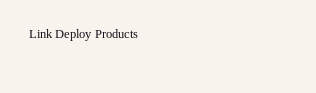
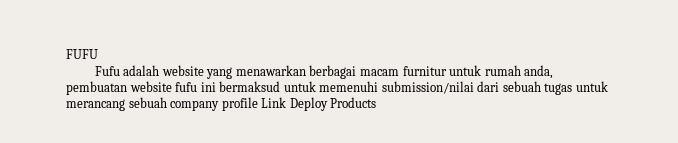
- Link Deploy Products
+ FUFU
+ Fufu adalah website yang menawarkan berbagai macam furnitur untuk rumah anda, pembuatan website fufu ini bermaksud untuk memenuhi submission/nilai dari sebuah tugas untuk merancang sebuah company profile Link Deploy Products

